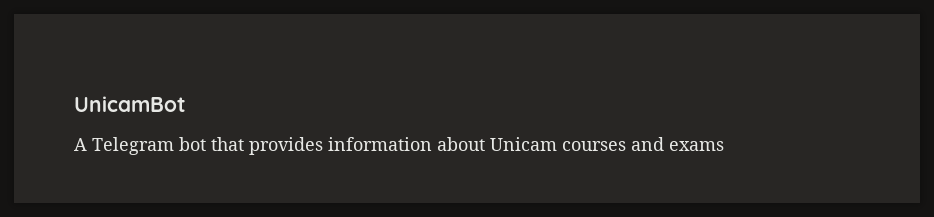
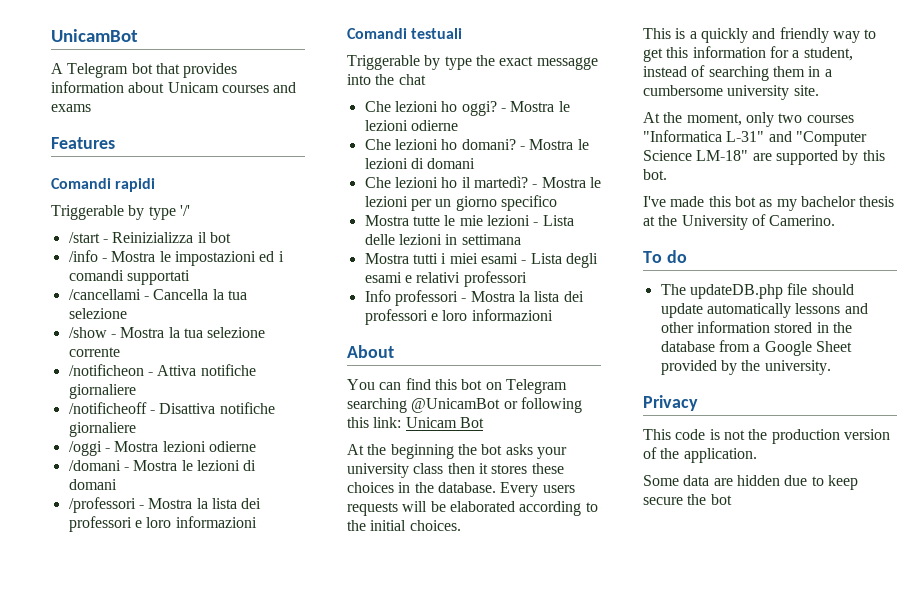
+ Features
+ Comandi rapidi
+ Triggerable by type '/'
+ /start - Reinizializza il bot
+ /info - Mostra le impostazioni ed i comandi supportati
+ /cancellami - Cancella la tua selezione
+ /show - Mostra la tua selezione corrente
+ /notificheon - Attiva notifiche giornaliere
+ /notificheoff - Disattiva notifiche giornaliere
+ /oggi - Mostra lezioni odierne
+ /domani - Mostra le lezioni di domani
+ /professori - Mostra la lista dei professori e loro informazioni
+ Comandi testuali
+ Triggerable by type the exact messagge into the chat
+ Che lezioni ho oggi? - Mostra le lezioni odierne
+ Che lezioni ho domani? - Mostra le lezioni di domani
+ Che lezioni ho il martedì? - Mostra le lezioni per un giorno specifico
+ Mostra tutte le mie lezioni - Lista delle lezioni in settimana
+ Mostra tutti i miei esami - Lista degli esami e relativi professori
+ Info professori - Mostra la lista dei professori e loro informazioni
+ About
+ You can find this bot on Telegram searching @UnicamBot or following this link: Unicam Bot
+ At the beginning the bot asks your university class then it stores these choices in the database. Every users requests will be elaborated according to the initial choices.
+ This is a quickly and friendly way to get this information for a student, instead of searching them in a cumbersome university site.
+ At the moment, only two courses "Informatica L-31" and "Computer Science LM-18" are supported by this bot.
+ I've made this bot as my bachelor thesis at the University of Camerino.
+ To do
+ The updateDB.php file should update automatically lessons and other information stored in the database from a Google Sheet provided by the university.
+ Privacy
+ This code is not the production version of the application.
+ Some data are hidden due to keep secure the bot

